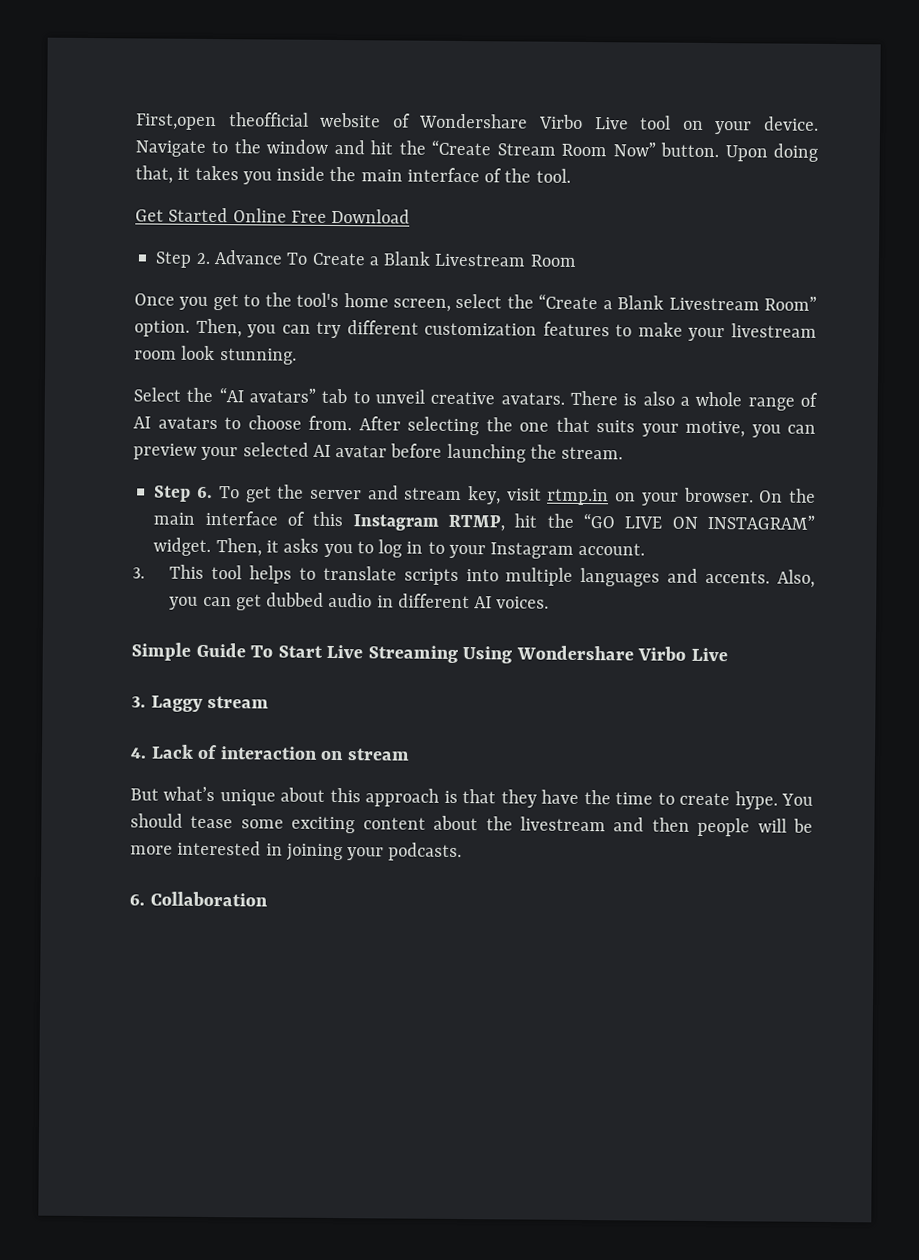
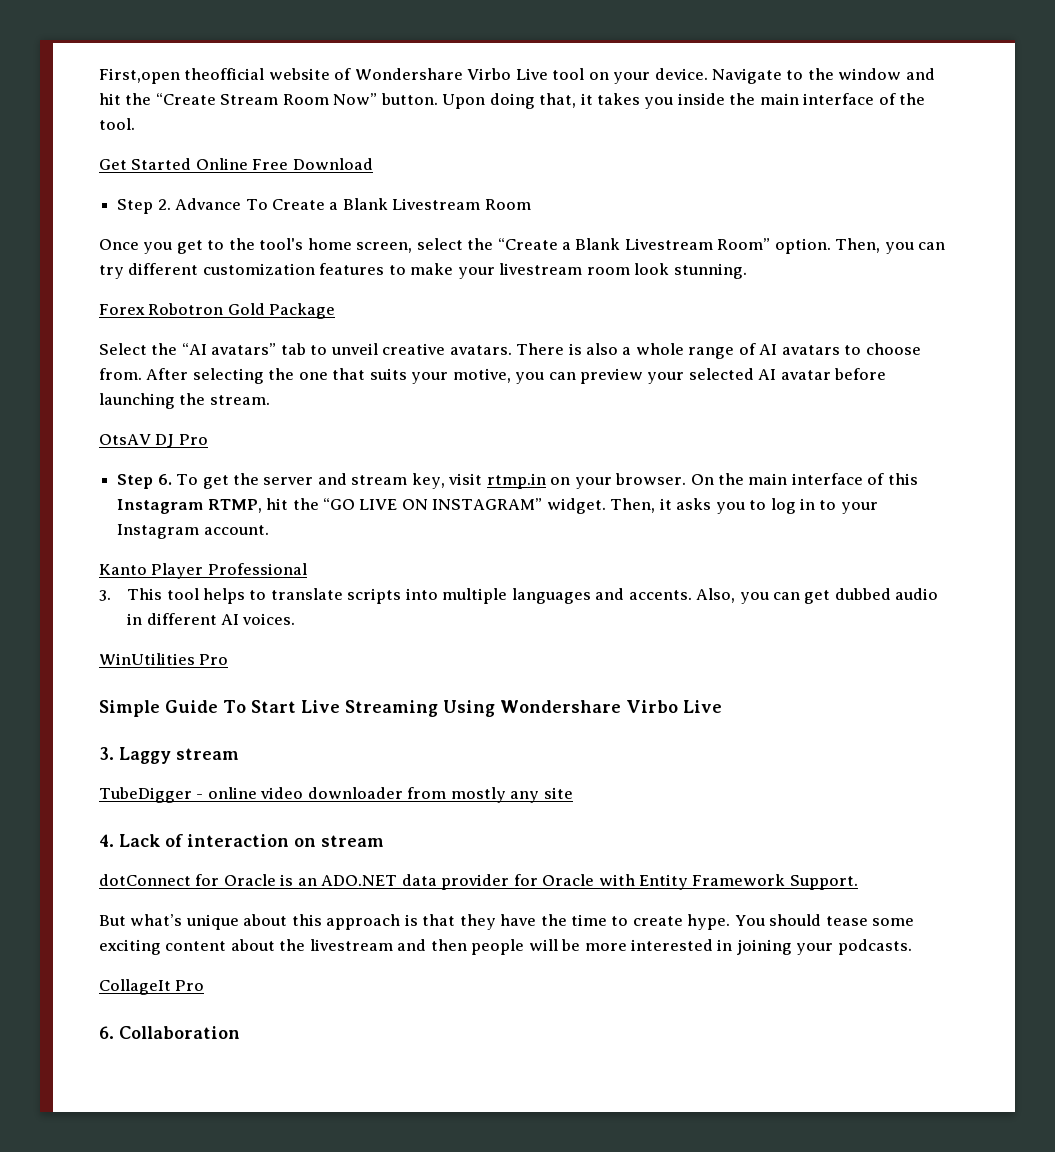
+ Forex Robotron Gold Package
+ OtsAV DJ Pro
+ Kanto Player Professional
+ WinUtilities Pro
+ TubeDigger - online video downloader from mostly any site
+ dotConnect for Oracle is an ADO.NET data provider for Oracle with Entity Framework Support.
+ CollageIt Pro

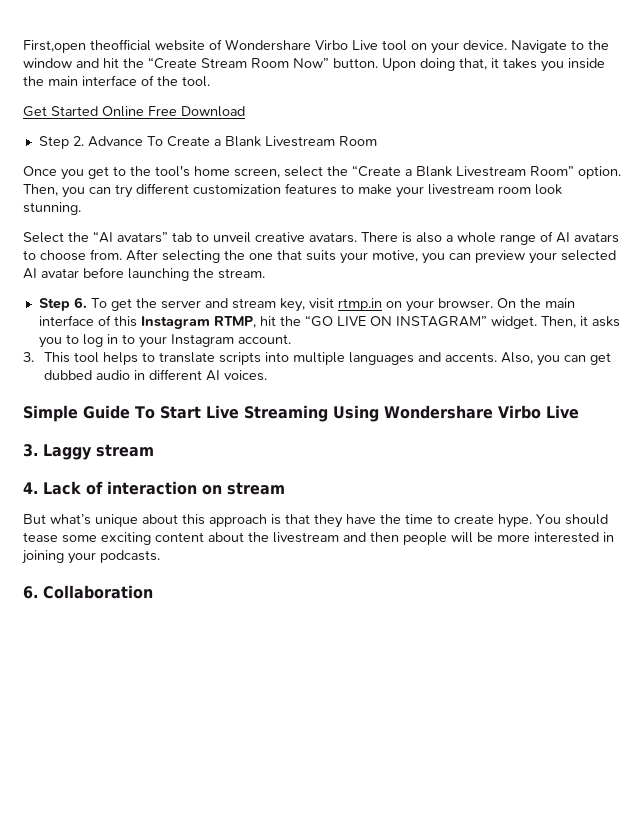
- Forex Robotron Gold Package
- OtsAV DJ Pro
- Kanto Player Professional
- WinUtilities Pro
- TubeDigger - online video downloader from mostly any site
- dotConnect for Oracle is an ADO.NET data provider for Oracle with Entity Framework Support.
- CollageIt Pro

